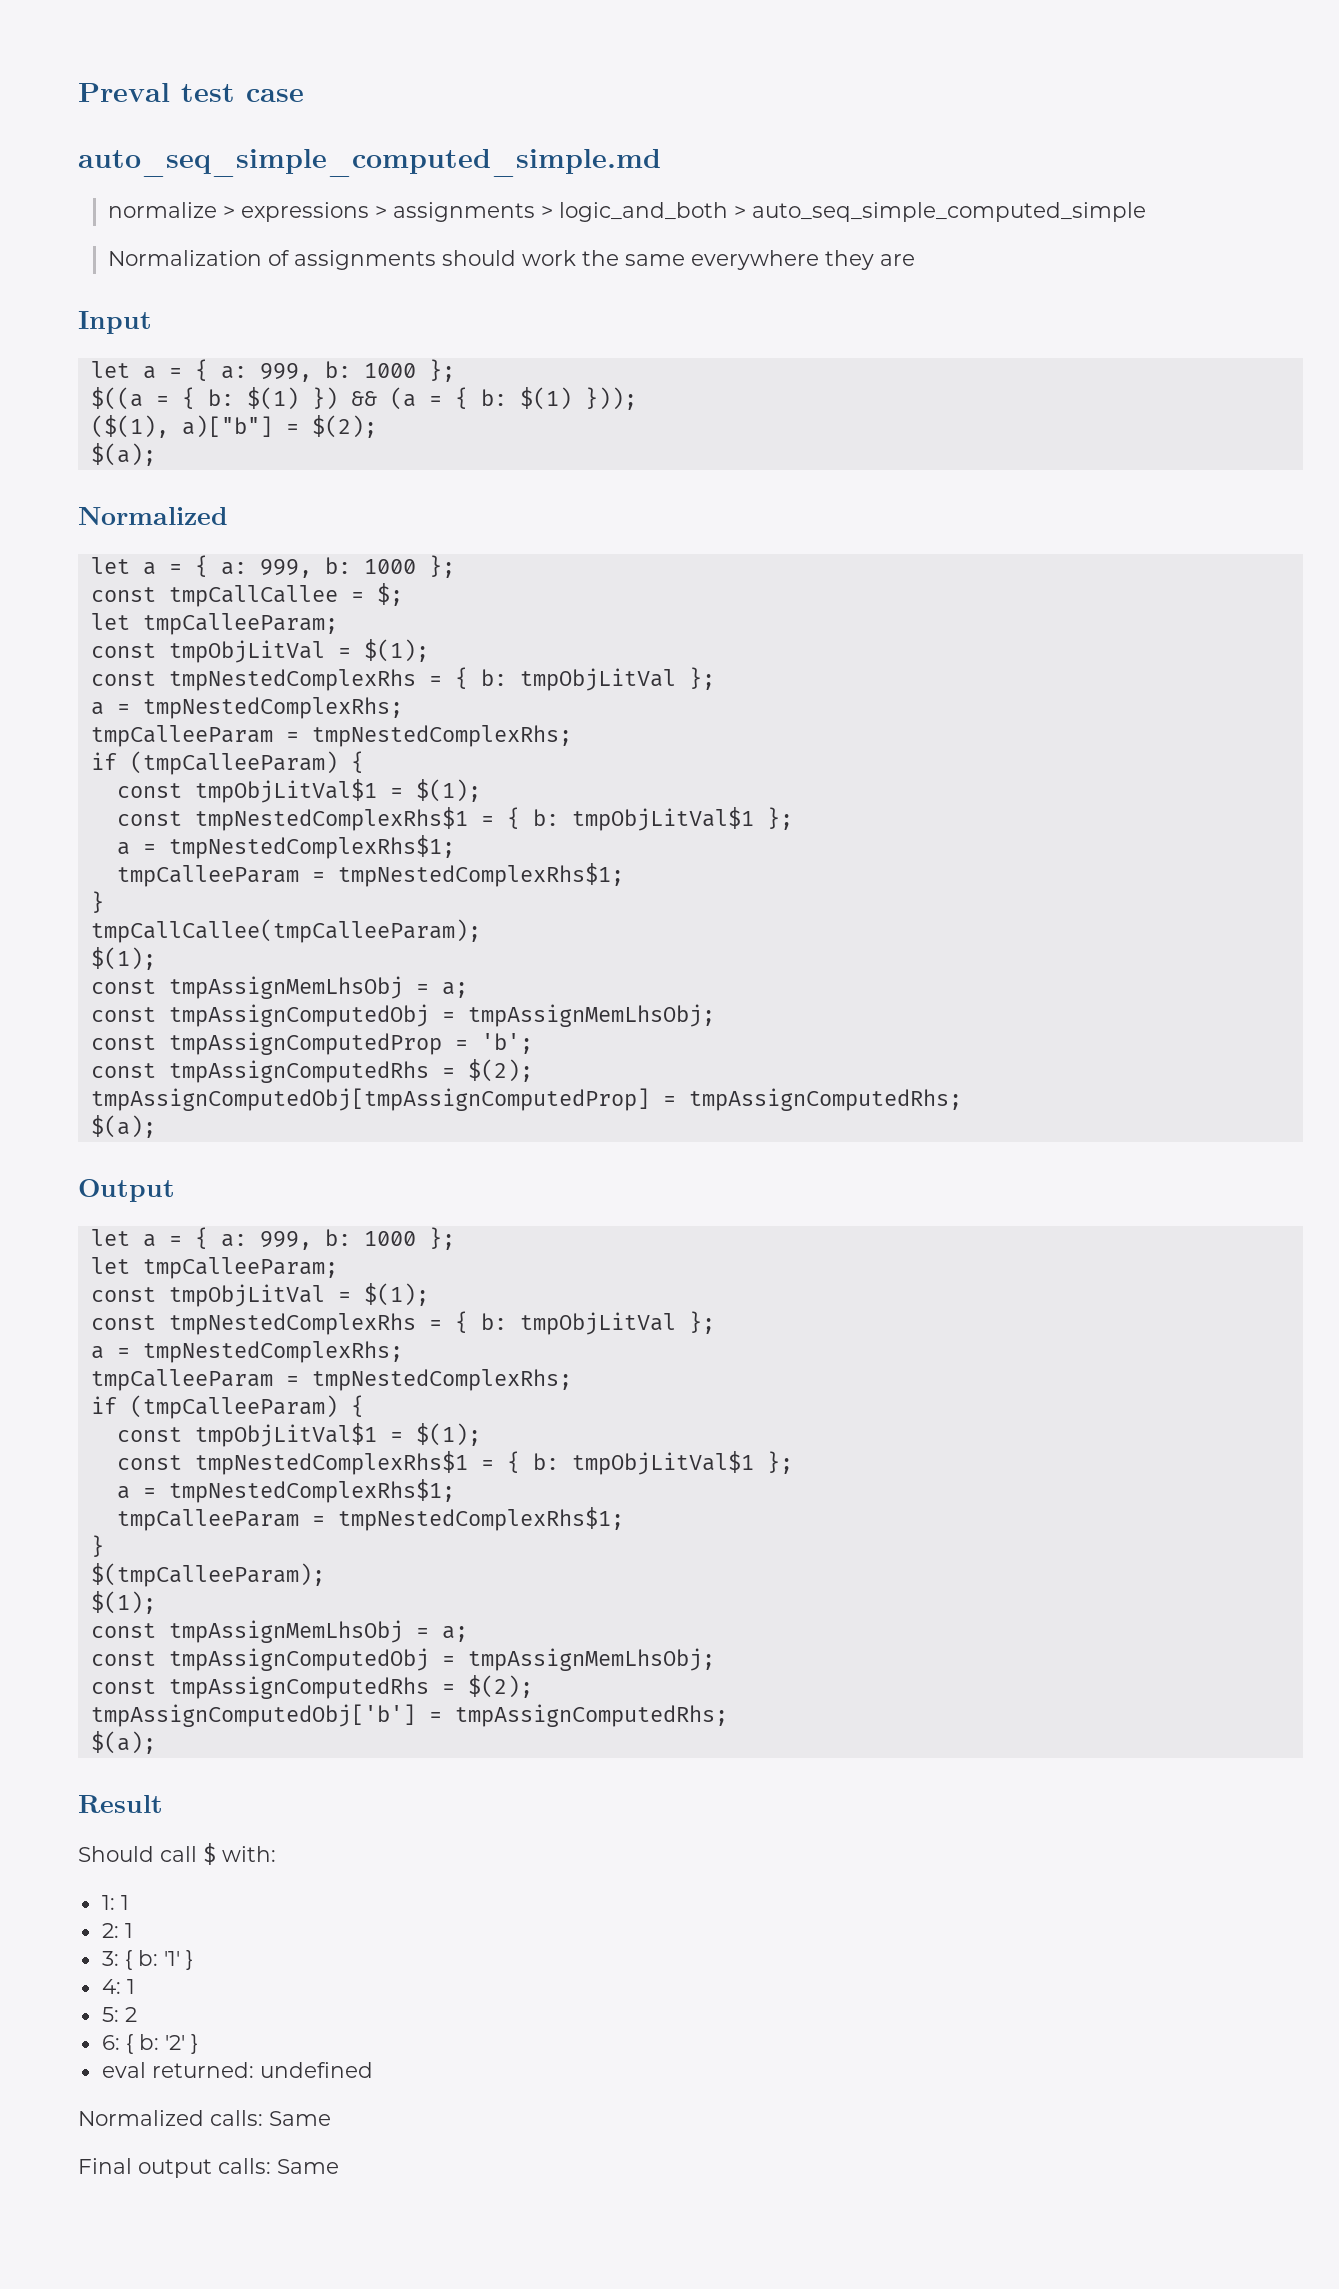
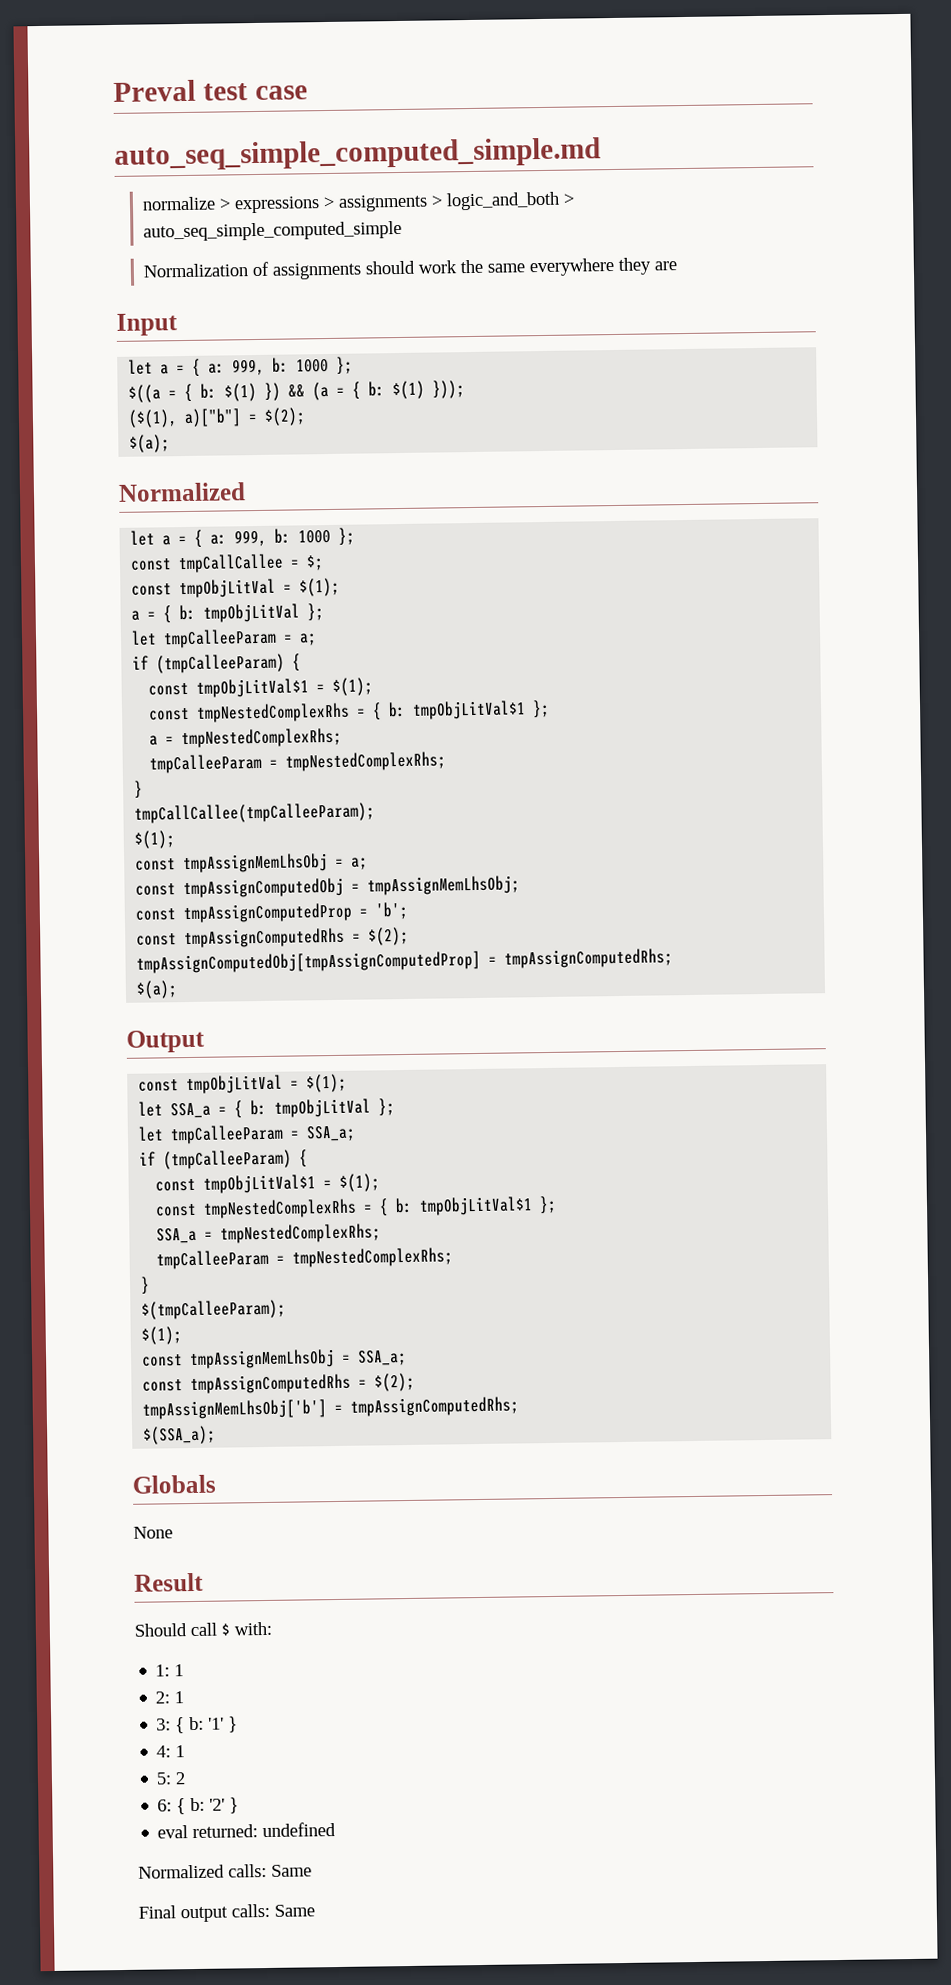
  const tmpCallCallee = $;
- let tmpCalleeParam;
  const tmpObjLitVal = $(1);
- const tmpNestedComplexRhs = { b: tmpObjLitVal };
+ a = { b: tmpObjLitVal };
+ let tmpCalleeParam = a;
+ if (tmpCalleeParam) {
+ const tmpObjLitVal$1 = $(1);
+ const tmpNestedComplexRhs = { b: tmpObjLitVal$1 };
  a = tmpNestedComplexRhs;
  tmpCalleeParam = tmpNestedComplexRhs;
- if (tmpCalleeParam) {
- const tmpObjLitVal$1 = $(1);
- const tmpNestedComplexRhs$1 = { b: tmpObjLitVal$1 };
- a = tmpNestedComplexRhs$1;
- tmpCalleeParam = tmpNestedComplexRhs$1;
  Output
- let a = { a: 999, b: 1000 };
- let tmpCalleeParam;
  const tmpObjLitVal = $(1);
- const tmpNestedComplexRhs = { b: tmpObjLitVal };
- a = tmpNestedComplexRhs;
- tmpCalleeParam = tmpNestedComplexRhs;
+ let SSA_a = { b: tmpObjLitVal };
+ let tmpCalleeParam = SSA_a;
  if (tmpCalleeParam) {
  const tmpObjLitVal$1 = $(1);
- const tmpNestedComplexRhs$1 = { b: tmpObjLitVal$1 };
- a = tmpNestedComplexRhs$1;
- tmpCalleeParam = tmpNestedComplexRhs$1;
+ const tmpNestedComplexRhs = { b: tmpObjLitVal$1 };
+ SSA_a = tmpNestedComplexRhs;
+ tmpCalleeParam = tmpNestedComplexRhs;
  $(tmpCalleeParam);
  $(1);
- const tmpAssignMemLhsObj = a;
- const tmpAssignComputedObj = tmpAssignMemLhsObj;
+ const tmpAssignMemLhsObj = SSA_a;
  const tmpAssignComputedRhs = $(2);
- tmpAssignComputedObj['b'] = tmpAssignComputedRhs;
- $(a);
+ tmpAssignMemLhsObj['b'] = tmpAssignComputedRhs;
+ $(SSA_a);
+ Globals
+ None

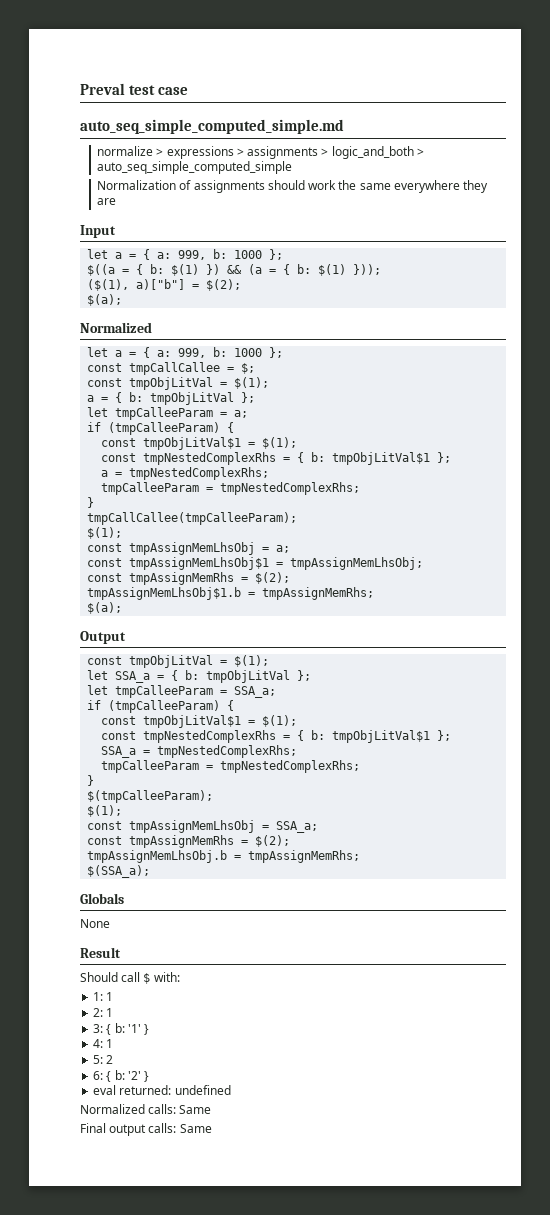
- const tmpAssignComputedObj = tmpAssignMemLhsObj;
- const tmpAssignComputedProp = 'b';
- const tmpAssignComputedRhs = $(2);
- tmpAssignComputedObj[tmpAssignComputedProp] = tmpAssignComputedRhs;
+ const tmpAssignMemLhsObj$1 = tmpAssignMemLhsObj;
+ const tmpAssignMemRhs = $(2);
+ tmpAssignMemLhsObj$1.b = tmpAssignMemRhs;
  const tmpAssignMemLhsObj = SSA_a;
- const tmpAssignComputedRhs = $(2);
- tmpAssignMemLhsObj['b'] = tmpAssignComputedRhs;
+ const tmpAssignMemRhs = $(2);
+ tmpAssignMemLhsObj.b = tmpAssignMemRhs;

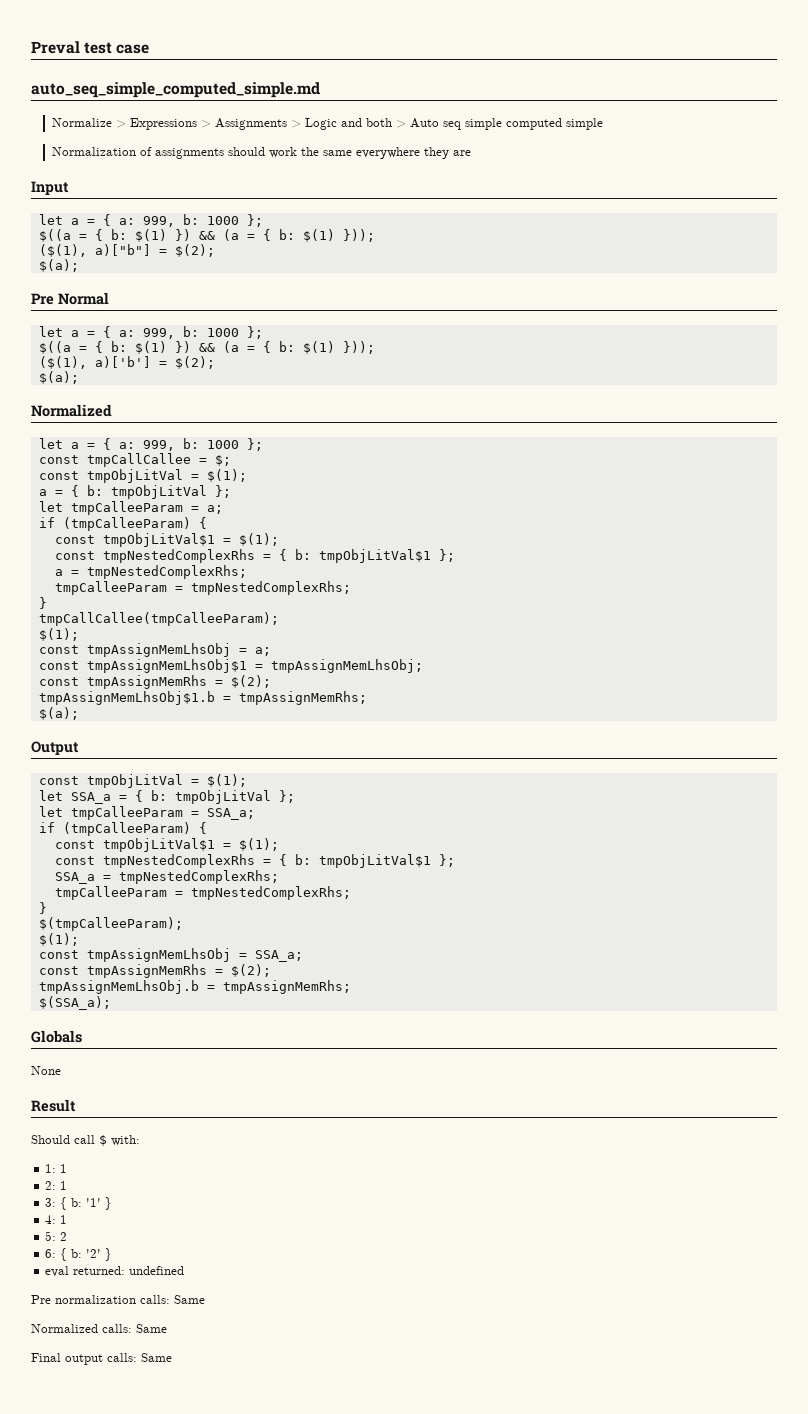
- normalize > expressions > assignments > logic_and_both > auto_seq_simple_computed_simple
+ Normalize > Expressions > Assignments > Logic and both > Auto seq simple computed simple
+ Pre Normal
+ let a = { a: 999, b: 1000 };
+ $((a = { b: $(1) }) && (a = { b: $(1) }));
+ ($(1), a)['b'] = $(2);
+ $(a);
+ Pre normalization calls: Same

